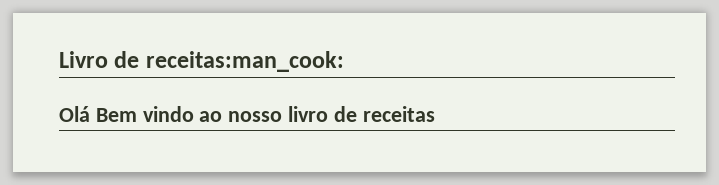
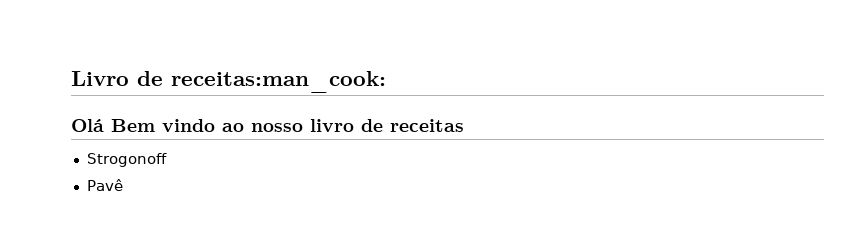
+ Strogonoff
+ Pavê

